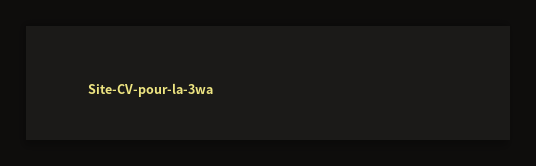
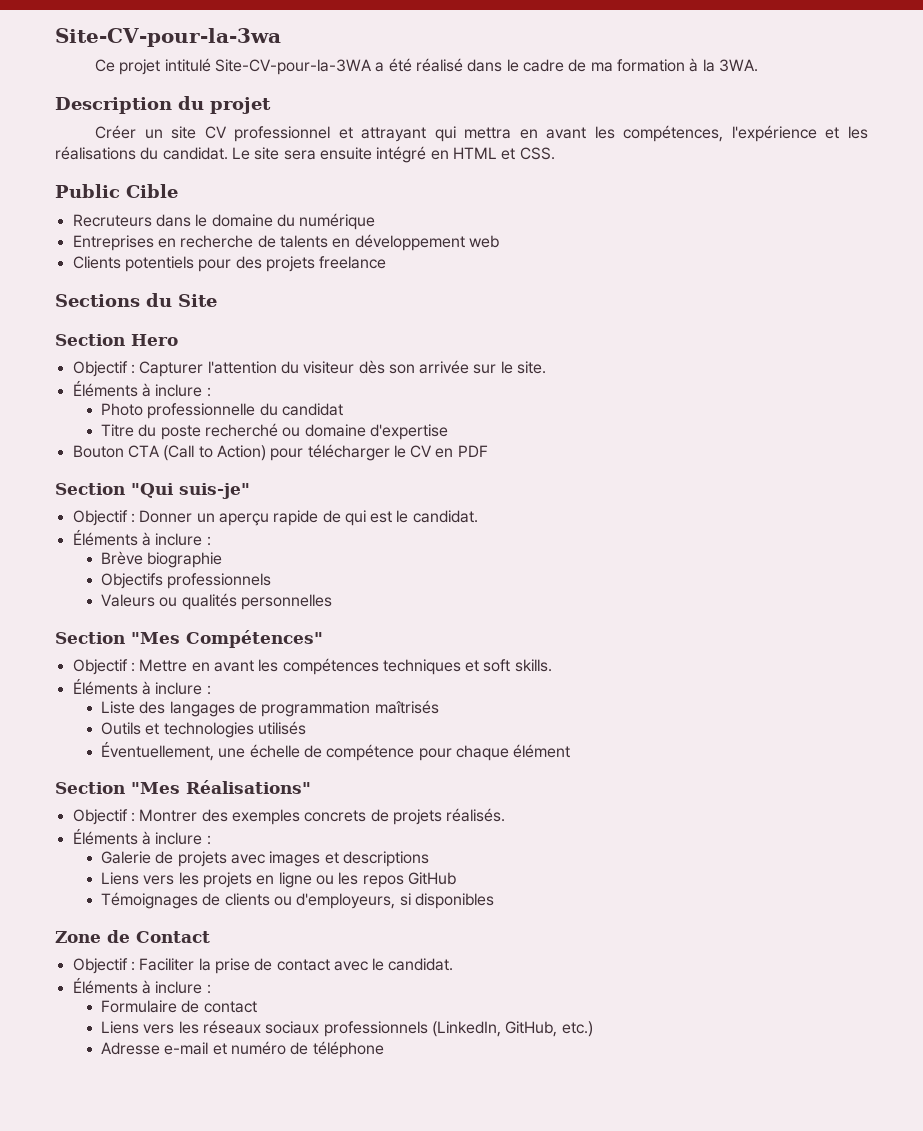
+ Ce projet intitulé Site-CV-pour-la-3WA a été réalisé dans le cadre de ma formation à la 3WA.
+ Description du projet
+ Créer un site CV professionnel et attrayant qui mettra en avant les compétences, l'expérience et les réalisations du candidat. Le site sera ensuite intégré en HTML et CSS.
+ Public Cible
+ Recruteurs dans le domaine du numérique
+ Entreprises en recherche de talents en développement web
+ Clients potentiels pour des projets freelance
+ Sections du Site
+ Section Hero
+ Objectif : Capturer l'attention du visiteur dès son arrivée sur le site.
+ Éléments à inclure :
+ Photo professionnelle du candidat
+ Titre du poste recherché ou domaine d'expertise
+ Bouton CTA (Call to Action) pour télécharger le CV en PDF
+ Section "Qui suis-je"
+ Objectif : Donner un aperçu rapide de qui est le candidat.
+ Éléments à inclure :
+ Brève biographie
+ Objectifs professionnels
+ Valeurs ou qualités personnelles
+ Section "Mes Compétences"
+ Objectif : Mettre en avant les compétences techniques et soft skills.
+ Éléments à inclure :
+ Liste des langages de programmation maîtrisés
+ Outils et technologies utilisés
+ Éventuellement, une échelle de compétence pour chaque élément
+ Section "Mes Réalisations"
+ Objectif : Montrer des exemples concrets de projets réalisés.
+ Éléments à inclure :
+ Galerie de projets avec images et descriptions
+ Liens vers les projets en ligne ou les repos GitHub
+ Témoignages de clients ou d'employeurs, si disponibles
+ Zone de Contact
+ Objectif : Faciliter la prise de contact avec le candidat.
+ Éléments à inclure :
+ Formulaire de contact
+ Liens vers les réseaux sociaux professionnels (LinkedIn, GitHub, etc.)
+ Adresse e-mail et numéro de téléphone

